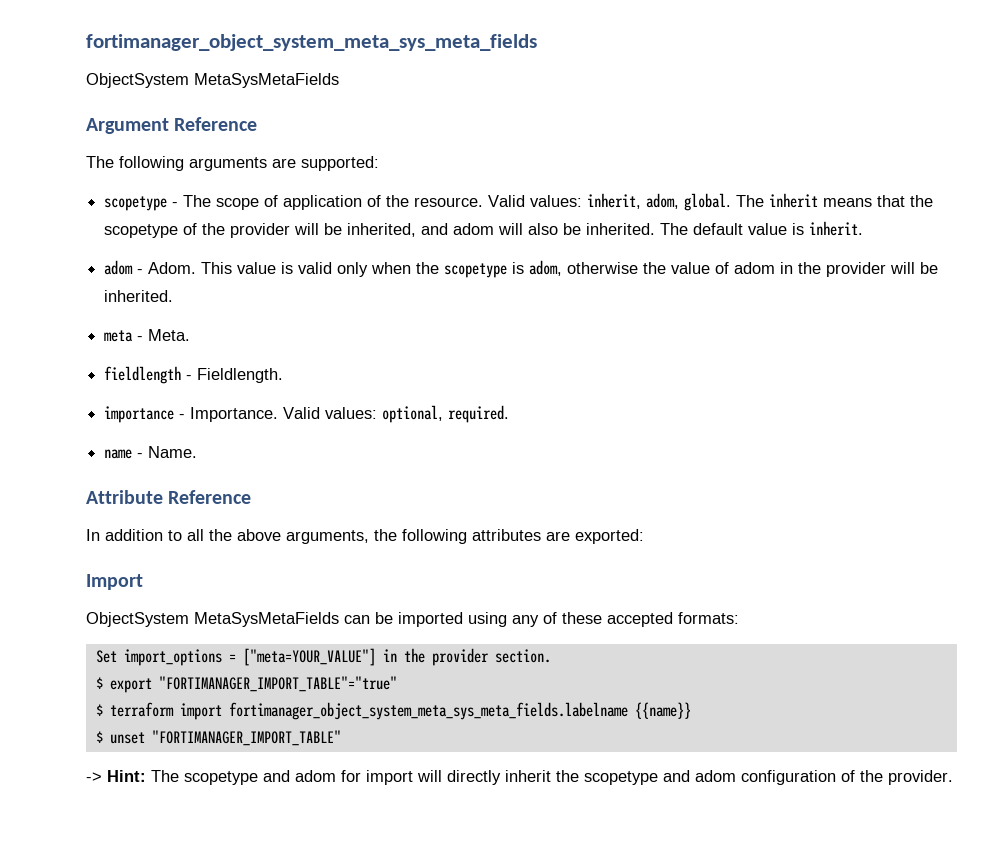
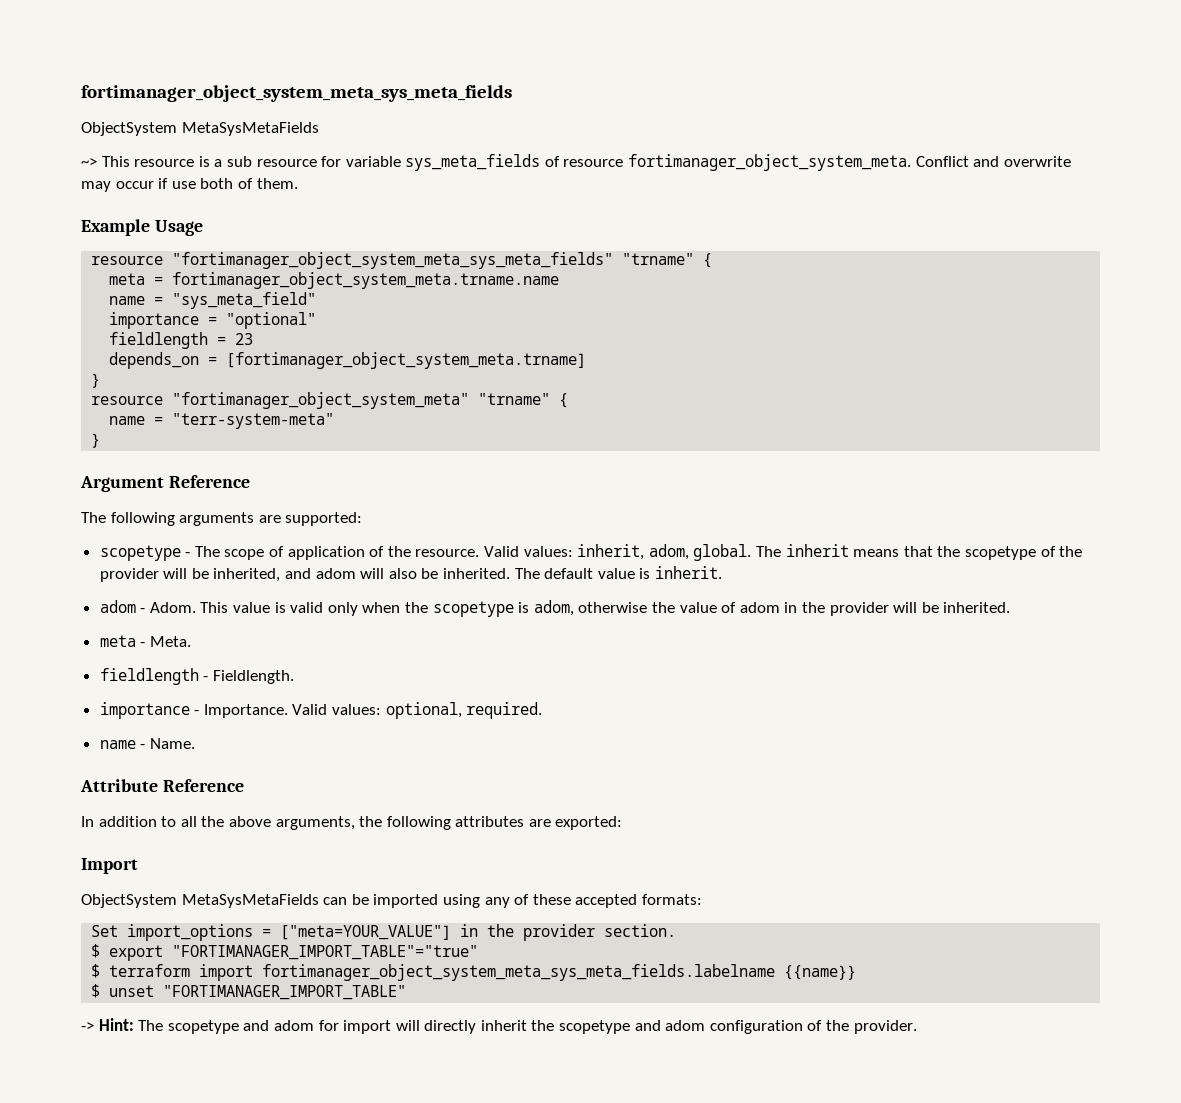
+ ~> This resource is a sub resource for variable sys_meta_fields of resource fortimanager_object_system_meta. Conflict and overwrite may occur if use both of them.
+ Example Usage
+ resource "fortimanager_object_system_meta_sys_meta_fields" "trname" {
+ meta = fortimanager_object_system_meta.trname.name
+ name = "sys_meta_field"
+ importance = "optional"
+ fieldlength = 23
+ depends_on = [fortimanager_object_system_meta.trname]
+ }
+ resource "fortimanager_object_system_meta" "trname" {
+ name = "terr-system-meta"
+ }

